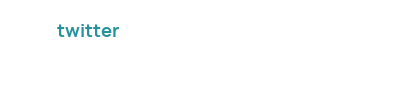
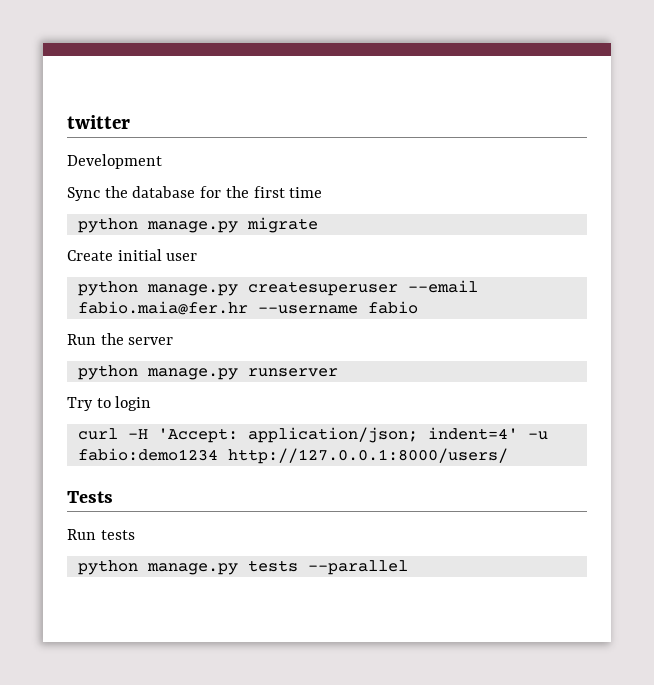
+ Development
+ Sync the database for the first time
+ python manage.py migrate
+ Create initial user
+ python manage.py createsuperuser --email fabio.maia@fer.hr --username fabio
+ Run the server
+ python manage.py runserver
+ Try to login
+ curl -H 'Accept: application/json; indent=4' -u fabio:demo1234 http://127.0.0.1:8000/users/
+ Tests
+ Run tests
+ python manage.py tests --parallel

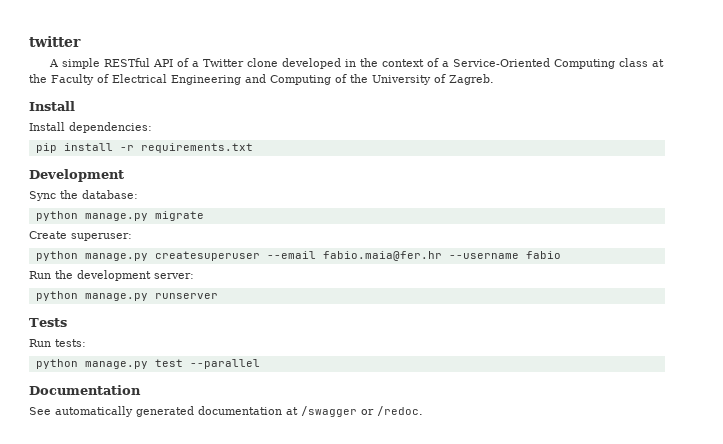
+ A simple RESTful API of a Twitter clone developed in the context of a Service-Oriented Computing class at the Faculty of Electrical Engineering and Computing of the University of Zagreb.
+ Install
+ Install dependencies:
+ pip install -r requirements.txt
  Development
- Sync the database for the first time
+ Sync the database:
- Create initial user
+ Create superuser:
- Run the server
+ Run the development server:
- Try to login
- curl -H 'Accept: application/json; indent=4' -u fabio:demo1234 http://127.0.0.1:8000/users/
- Run tests
- python manage.py tests --parallel
+ Run tests:
+ python manage.py test --parallel
+ Documentation
+ See automatically generated documentation at /swagger or /redoc.

